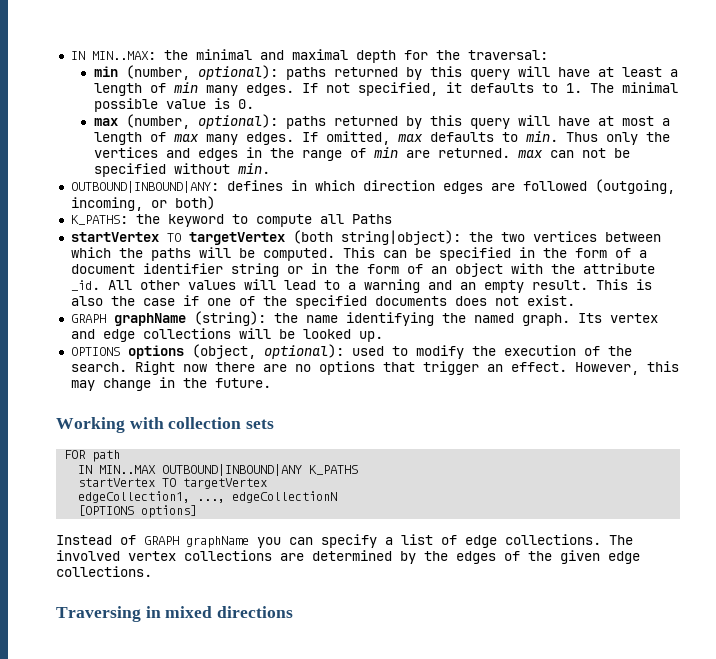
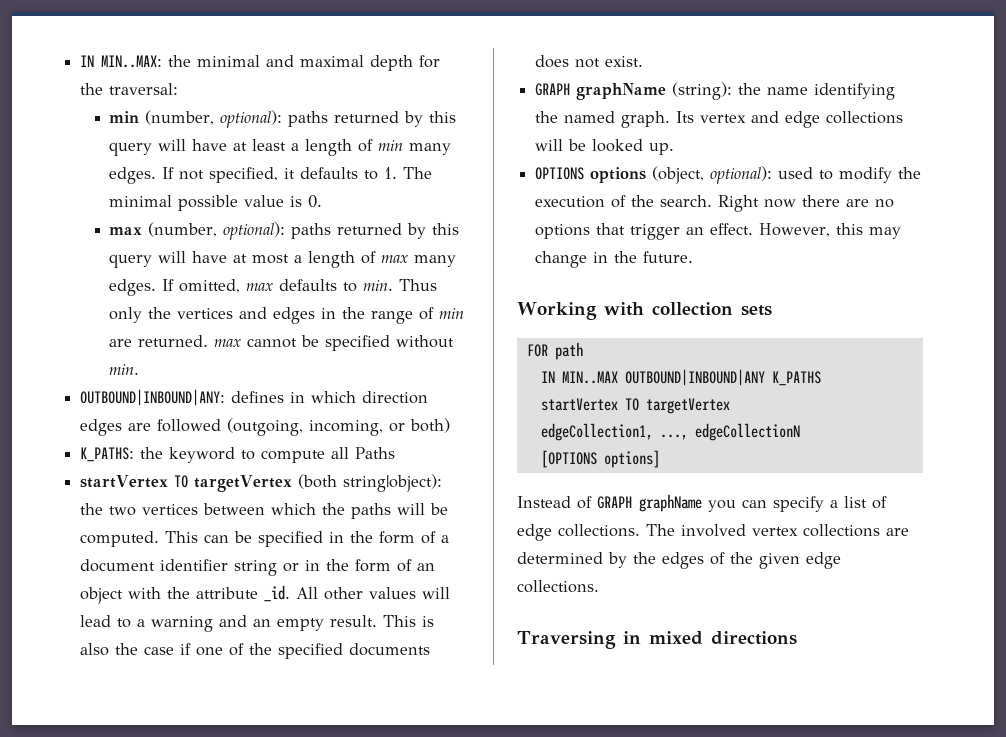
- If omitted, max defaults to min. Thus only the vertices and edges in the range of min are returned. max can not be specified without min.
+ If omitted, max defaults to min. Thus only the vertices and edges in the range of min are returned. max cannot be specified without min.

